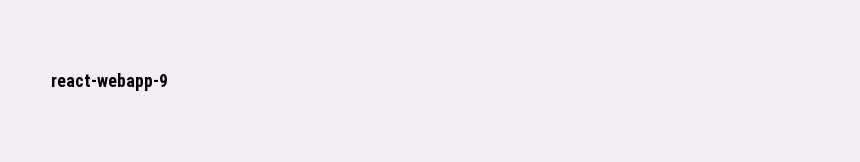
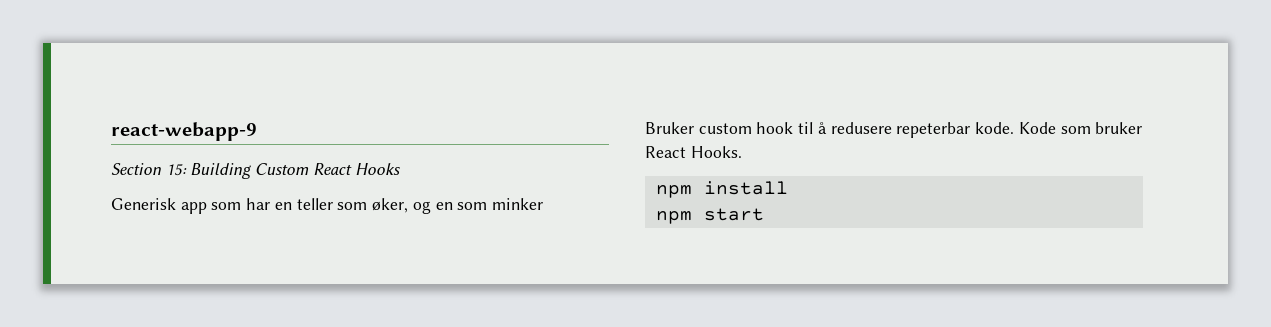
+ Section 15: Building Custom React Hooks
+ Generisk app som har en teller som øker, og en som minker
+ Bruker custom hook til å redusere repeterbar kode. Kode som bruker React Hooks.
+ npm install
+ npm start

